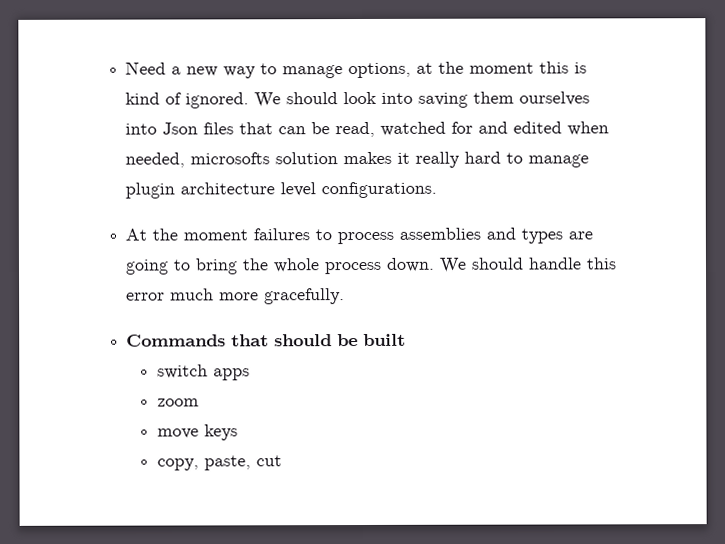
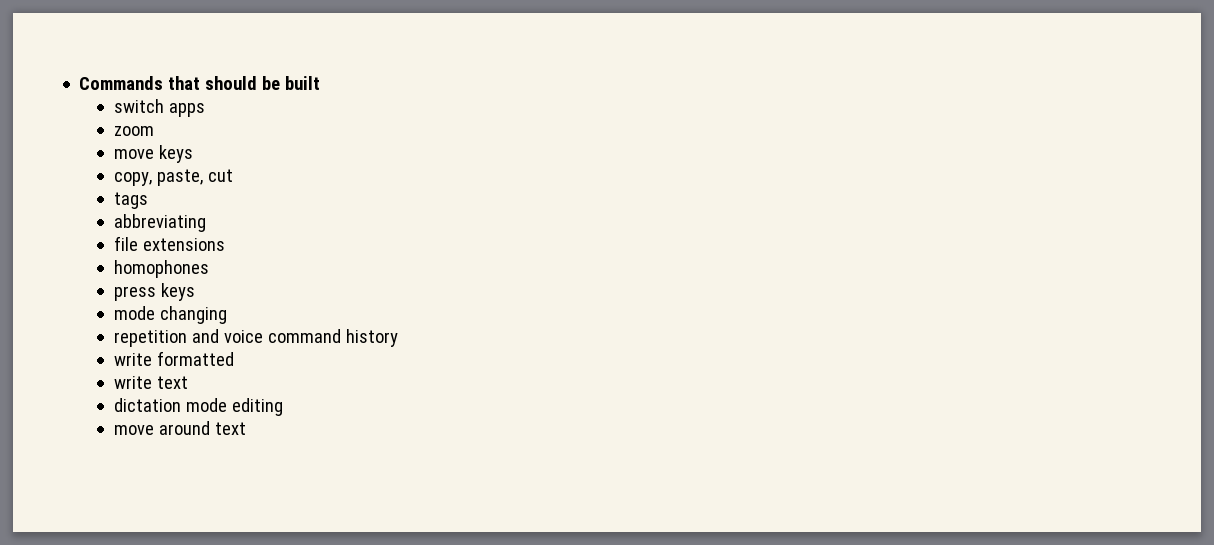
- Need a new way to manage options, at the moment this is kind of ignored. We should look into saving them ourselves into Json files that can be read, watched for and edited when needed, microsofts solution makes it really hard to manage plugin architecture level configurations.
- At the moment failures to process assemblies and types are going to bring the whole process down. We should handle this error much more gracefully.
+ tags
+ abbreviating
+ file extensions
+ homophones
+ press keys
+ mode changing
+ repetition and voice command history
+ write formatted
+ write text
+ dictation mode editing
+ move around text

